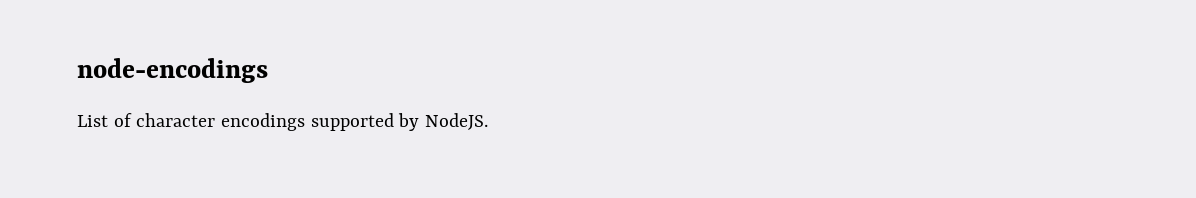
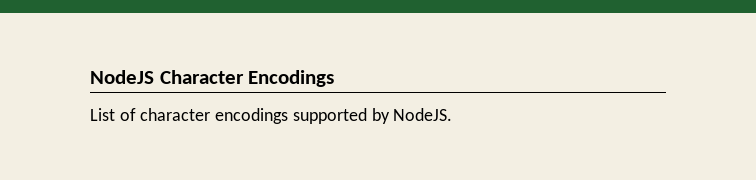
- node-encodings
+ NodeJS Character Encodings

